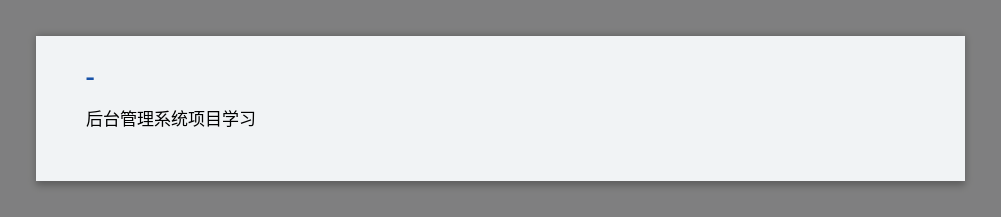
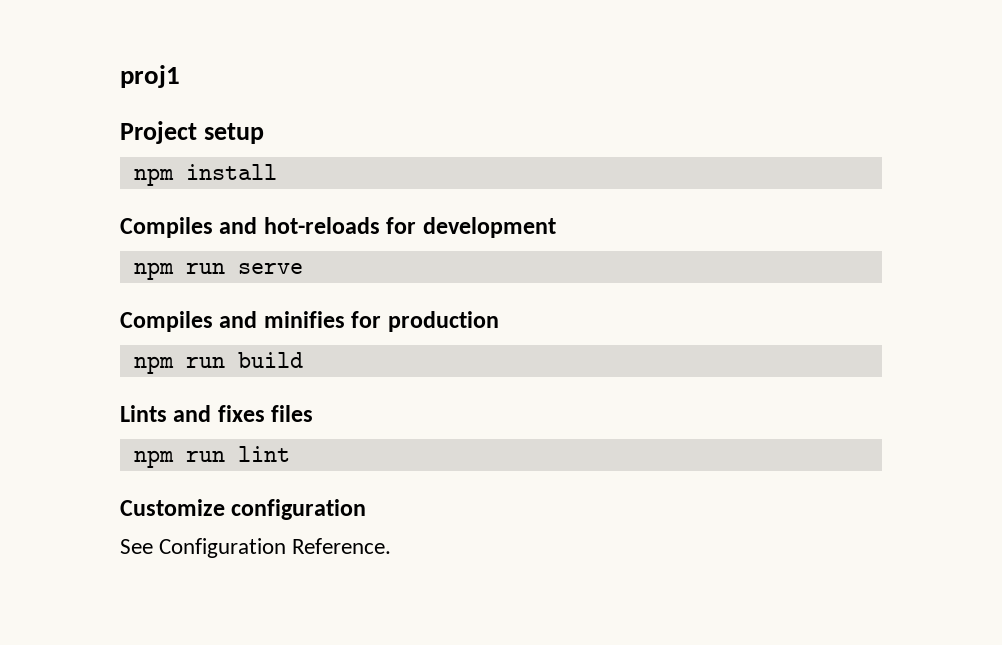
- -
- 后台管理系统项目学习
+ proj1
+ Project setup
+ npm install
+ Compiles and hot-reloads for development
+ npm run serve
+ Compiles and minifies for production
+ npm run build
+ Lints and fixes files
+ npm run lint
+ Customize configuration
+ See Configuration Reference.

